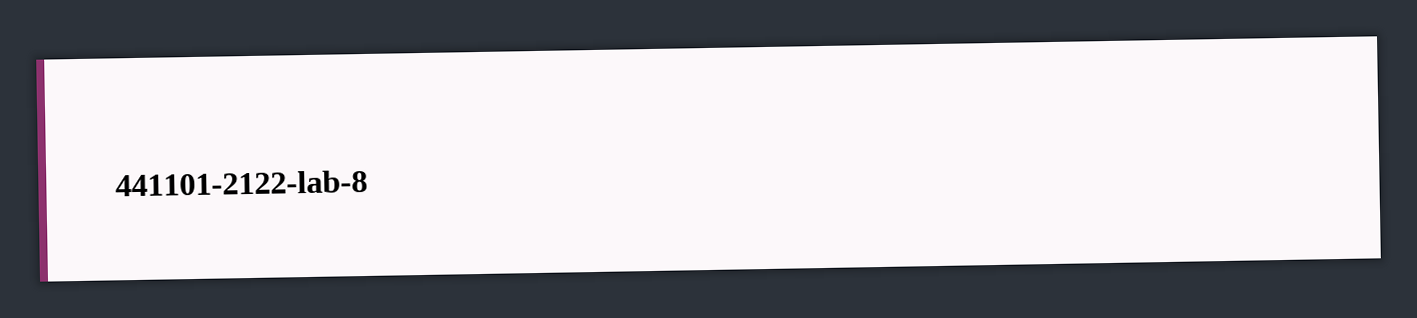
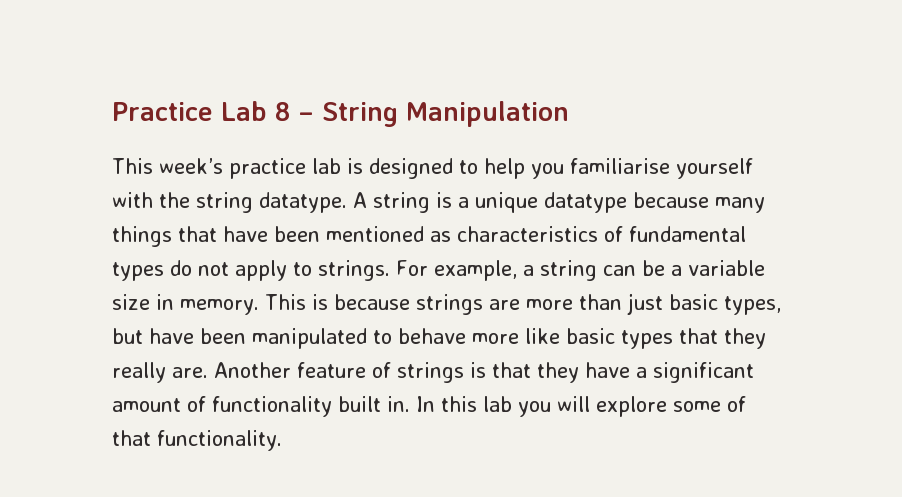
- 441101-2122-lab-8
+ Practice Lab 8 – String Manipulation
+ This week’s practice lab is designed to help you familiarise yourself with the string datatype. A string is a unique datatype because many things that have been mentioned as characteristics of fundamental types do not apply to strings. For example, a string can be a variable size in memory. This is because strings are more than just basic types, but have been manipulated to behave more like basic types that they really are. Another feature of strings is that they have a significant amount of functionality built in. In this lab you will explore some of that functionality.

